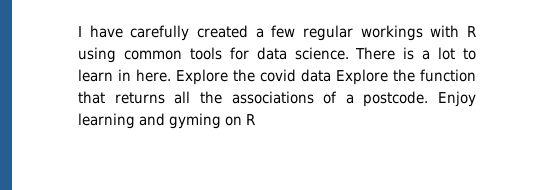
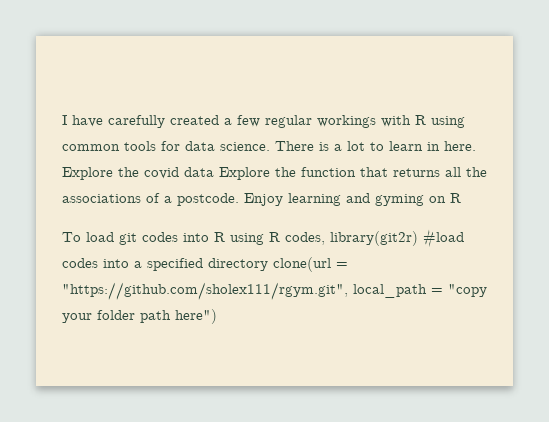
+ To load git codes into R using R codes, library(git2r) #load codes into a specified directory clone(url = "https://github.com/sholex111/rgym.git", local_path = "copy your folder path here")

